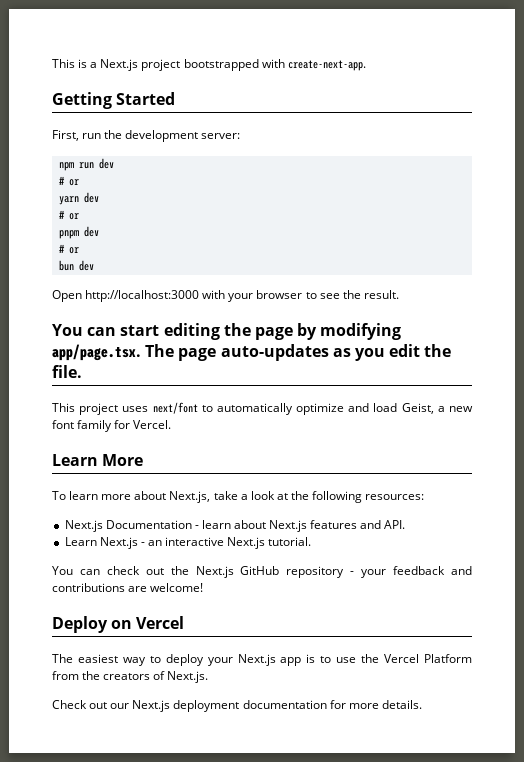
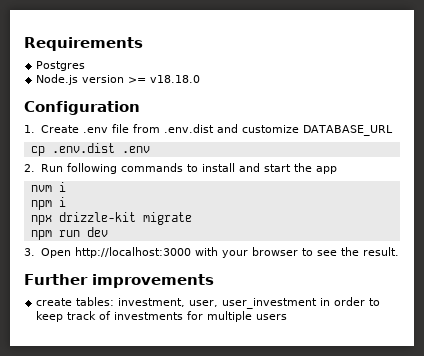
- This is a Next.js project bootstrapped with create-next-app.
- Getting Started
- First, run the development server:
+ Requirements
+ Postgres
+ Node.js version >= v18.18.0
+ Configuration
+ 1. Create .env file from .env.dist and customize DATABASE_URL
+ cp .env.dist .env
+ 2. Run following commands to install and start the app
+ nvm i
+ npm i
+ npx drizzle-kit migrate
  npm run dev
- # or
- yarn dev
- # or
- pnpm dev
- # or
- bun dev
- Open http://localhost:3000 with your browser to see the result.
+ 3. Open http://localhost:3000 with your browser to see the result.
- You can start editing the page by modifying app/page.tsx. The page auto-updates as you edit the file.
- This project uses next/font to automatically optimize and load Geist, a new font family for Vercel.
- Learn More
- To learn more about Next.js, take a look at the following resources:
- Next.js Documentation - learn about Next.js features and API.
- Learn Next.js - an interactive Next.js tutorial.
- You can check out the Next.js GitHub repository - your feedback and contributions are welcome!
- Deploy on Vercel
- The easiest way to deploy your Next.js app is to use the Vercel Platform from the creators of Next.js.
- Check out our Next.js deployment documentation for more details.
+ Further improvements
+ create tables: investment, user, user_investment in order to keep track of investments for multiple users

